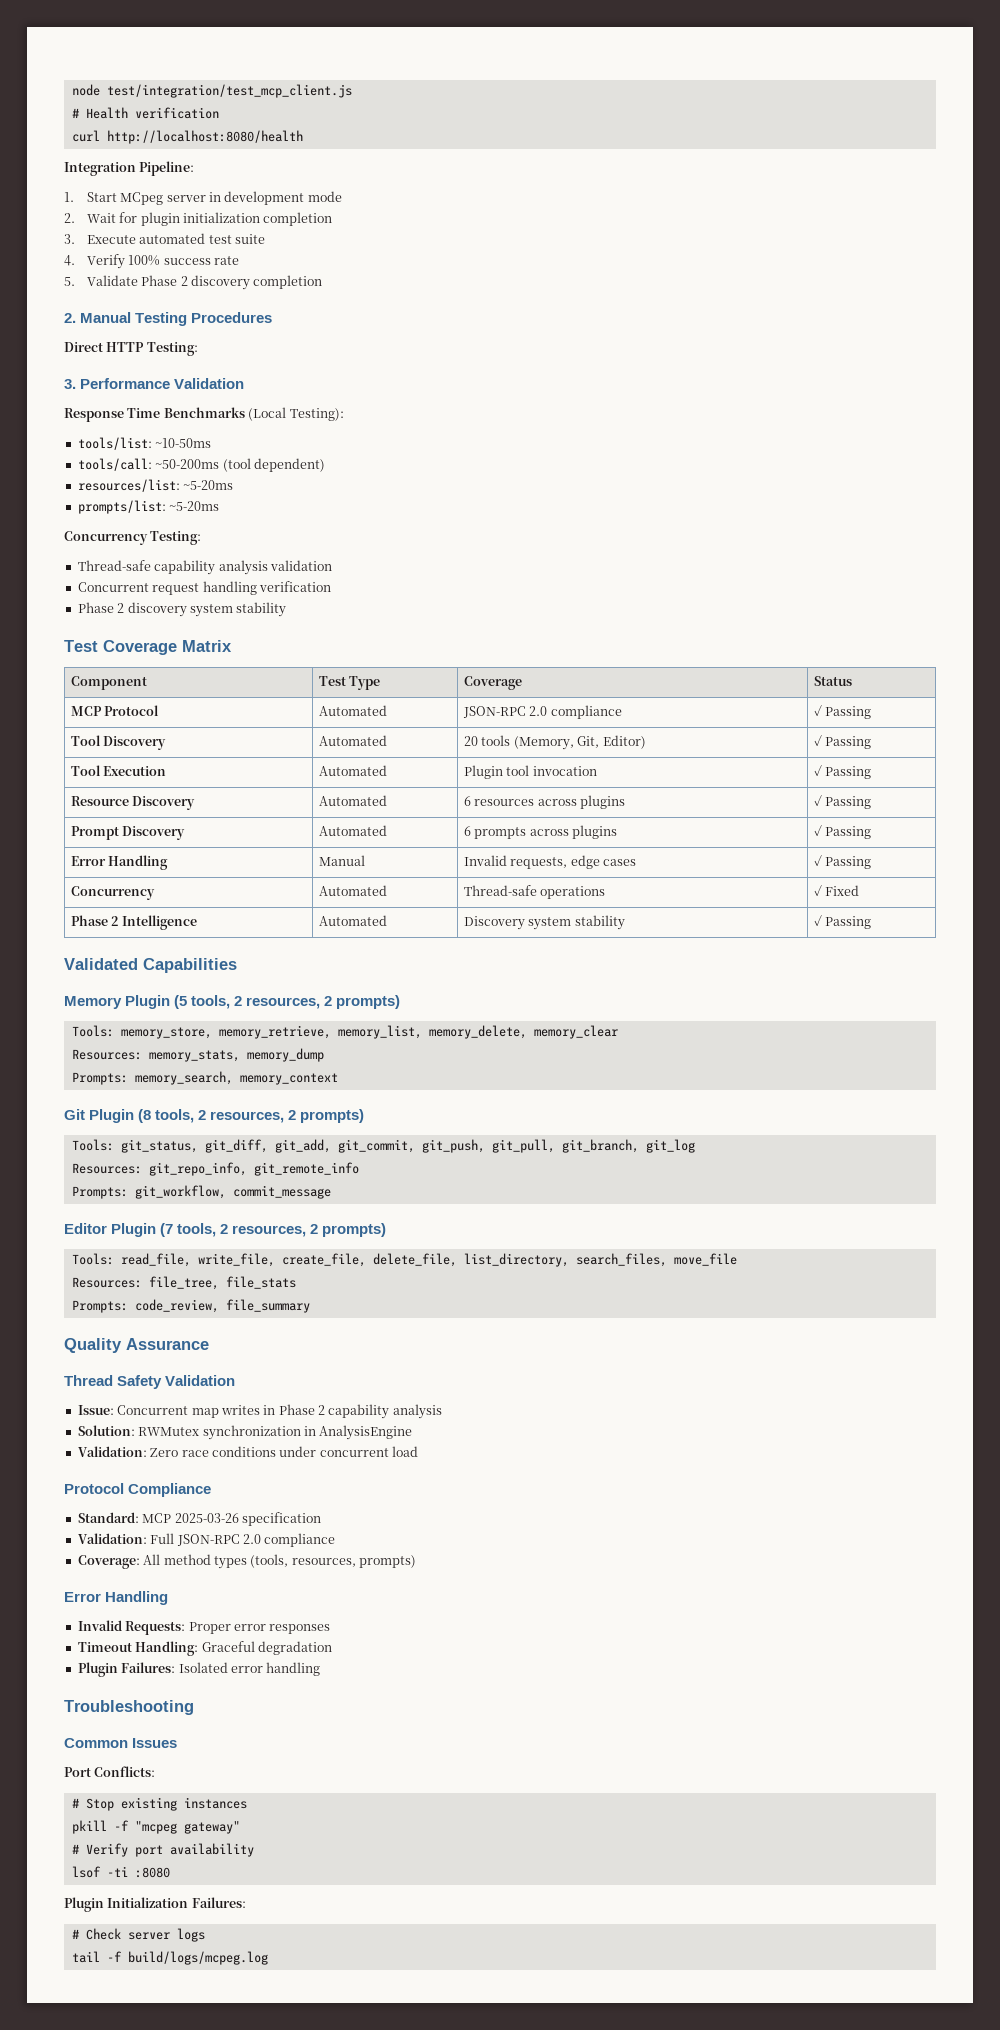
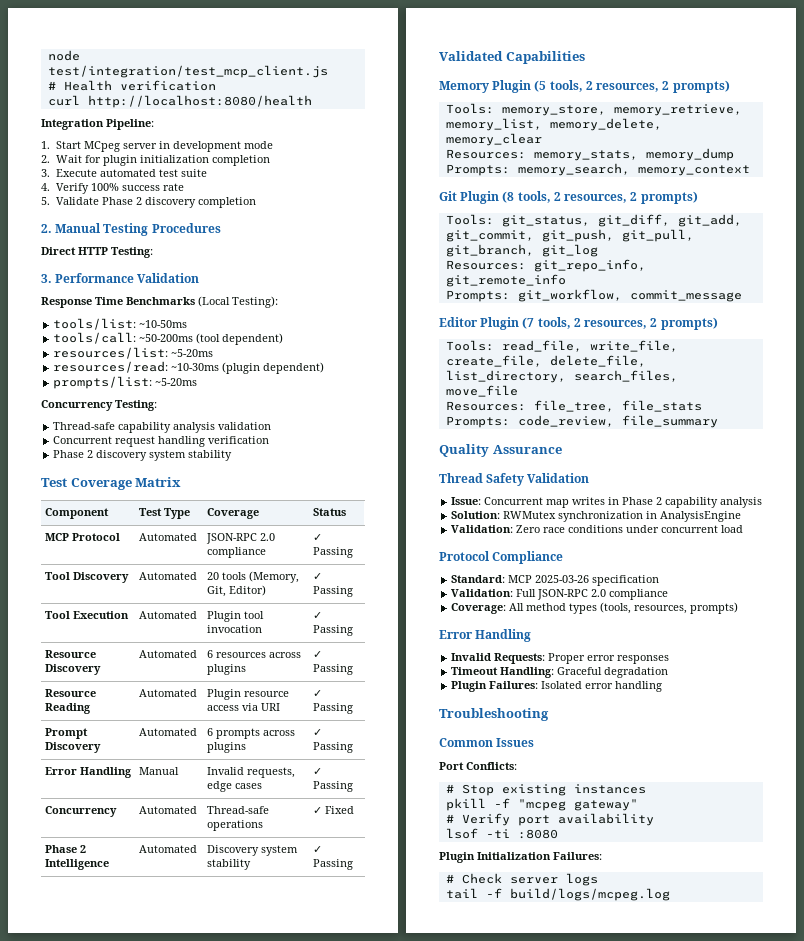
+ resources/read: ~10-30ms (plugin dependent)
+ Resource Reading | Automated | Plugin resource access via URI | ✓ Passing

